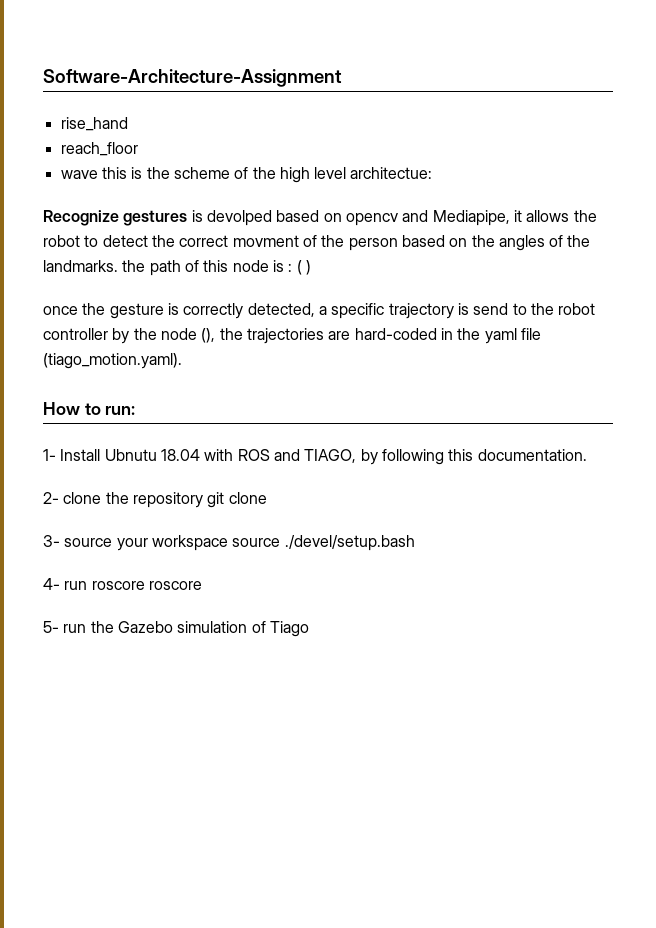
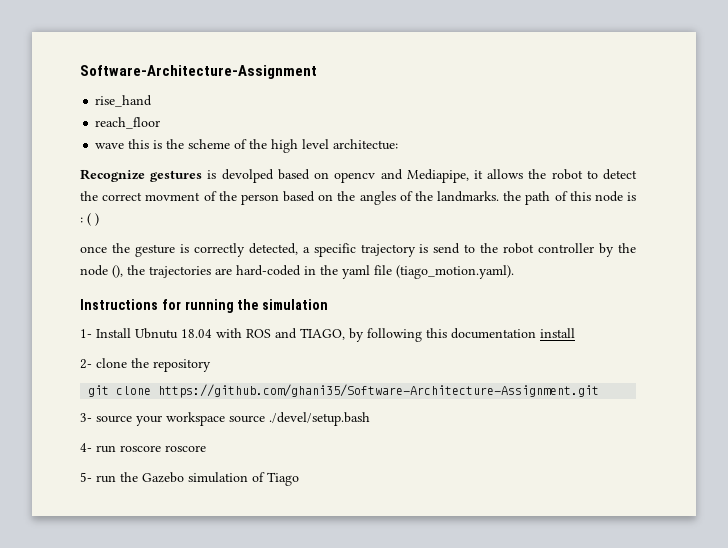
- How to run:
+ Instructions for running the simulation
- 1- Install Ubnutu 18.04 with ROS and TIAGO, by following this documentation.
+ 1- Install Ubnutu 18.04 with ROS and TIAGO, by following this documentation install
- 2- clone the repository git clone
+ 2- clone the repository
+ git clone https://github.com/ghani35/Software-Architecture-Assignment.git

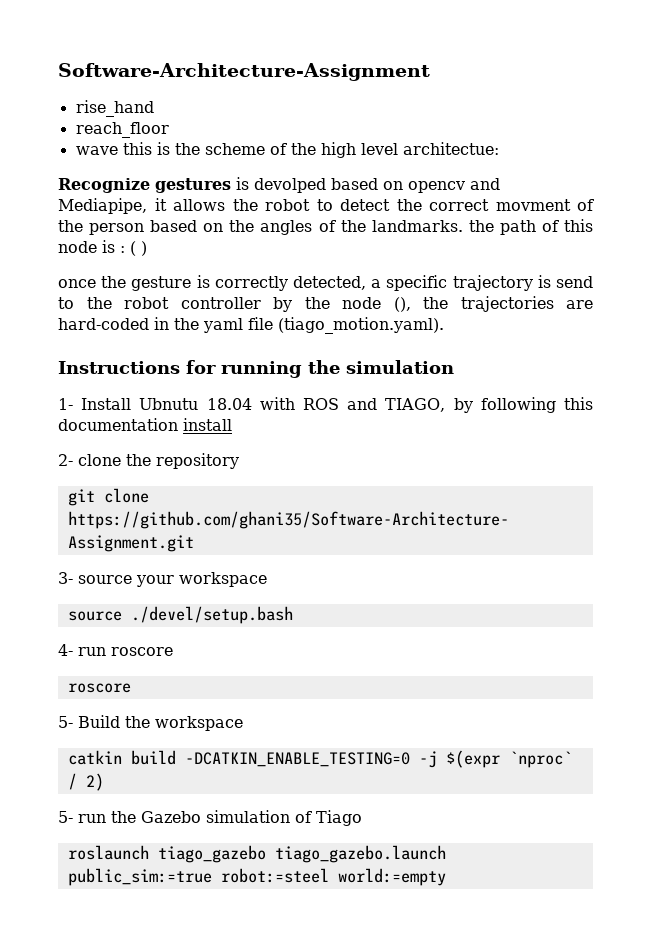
- 3- source your workspace source ./devel/setup.bash
+ 3- source your workspace
+ source ./devel/setup.bash
- 4- run roscore roscore
+ 4- run roscore
+ roscore
+ 5- Build the workspace
+ catkin build -DCATKIN_ENABLE_TESTING=0 -j $(expr `nproc` / 2)
+ roslaunch tiago_gazebo tiago_gazebo.launch public_sim:=true robot:=steel world:=empty

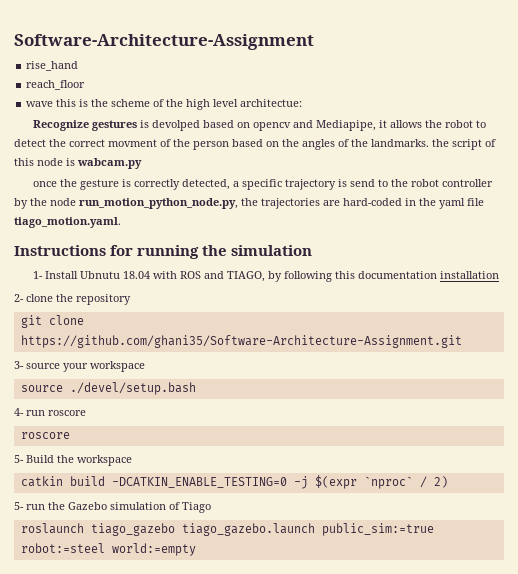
- Recognize gestures is devolped based on opencv and Mediapipe, it allows the robot to detect the correct movment of the person based on the angles of the landmarks. the path of this node is : ( )
+ Recognize gestures is devolped based on opencv and Mediapipe, it allows the robot to detect the correct movment of the person based on the angles of the landmarks. the script of this node is wabcam.py
- once the gesture is correctly detected, a specific trajectory is send to the robot controller by the node (), the trajectories are hard-coded in the yaml file (tiago_motion.yaml).
+ once the gesture is correctly detected, a specific trajectory is send to the robot controller by the node run_motion_python_node.py, the trajectories are hard-coded in the yaml file tiago_motion.yaml.
- 1- Install Ubnutu 18.04 with ROS and TIAGO, by following this documentation install
+ 1- Install Ubnutu 18.04 with ROS and TIAGO, by following this documentation installation

